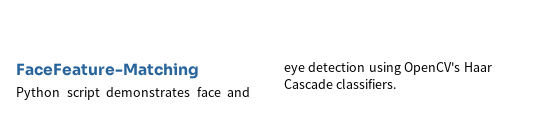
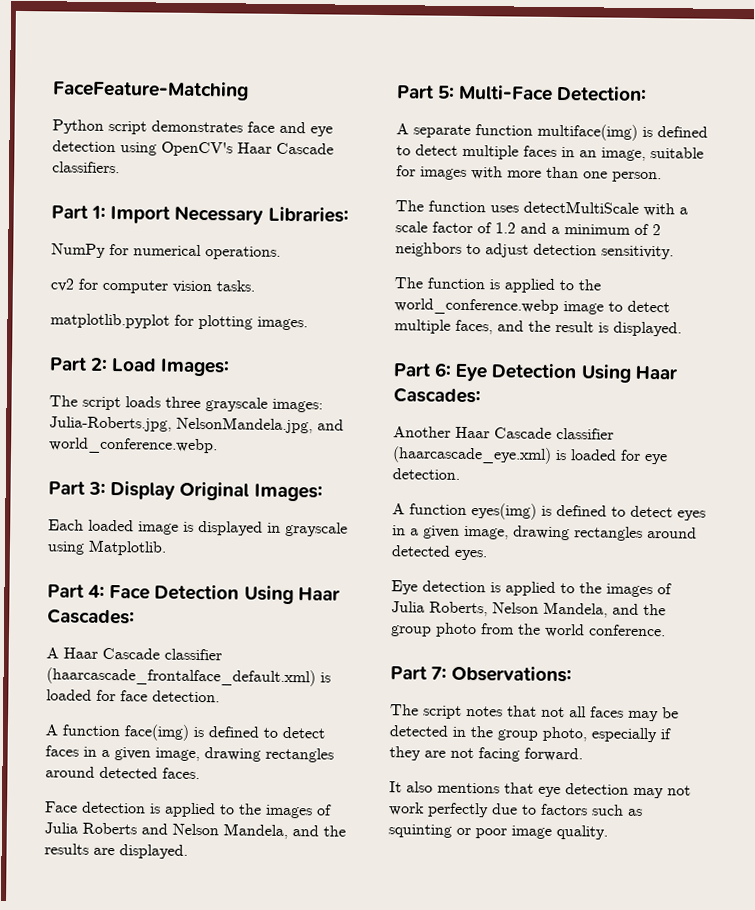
+ Part 1: Import Necessary Libraries:
+ NumPy for numerical operations.
+ cv2 for computer vision tasks.
+ matplotlib.pyplot for plotting images.
+ Part 2: Load Images:
+ The script loads three grayscale images: Julia-Roberts.jpg, NelsonMandela.jpg, and world_conference.webp.
+ Part 3: Display Original Images:
+ Each loaded image is displayed in grayscale using Matplotlib.
+ Part 4: Face Detection Using Haar Cascades:
+ A Haar Cascade classifier (haarcascade_frontalface_default.xml) is loaded for face detection.
+ A function face(img) is defined to detect faces in a given image, drawing rectangles around detected faces.
+ Face detection is applied to the images of Julia Roberts and Nelson Mandela, and the results are displayed.
+ Part 5: Multi-Face Detection:
+ A separate function multiface(img) is defined to detect multiple faces in an image, suitable for images with more than one person.
+ The function uses detectMultiScale with a scale factor of 1.2 and a minimum of 2 neighbors to adjust detection sensitivity.
+ The function is applied to the world_conference.webp image to detect multiple faces, and the result is displayed.
+ Part 6: Eye Detection Using Haar Cascades:
+ Another Haar Cascade classifier (haarcascade_eye.xml) is loaded for eye detection.
+ A function eyes(img) is defined to detect eyes in a given image, drawing rectangles around detected eyes.
+ Eye detection is applied to the images of Julia Roberts, Nelson Mandela, and the group photo from the world conference.
+ Part 7: Observations:
+ The script notes that not all faces may be detected in the group photo, especially if they are not facing forward.
+ It also mentions that eye detection may not work perfectly due to factors such as squinting or poor image quality.

